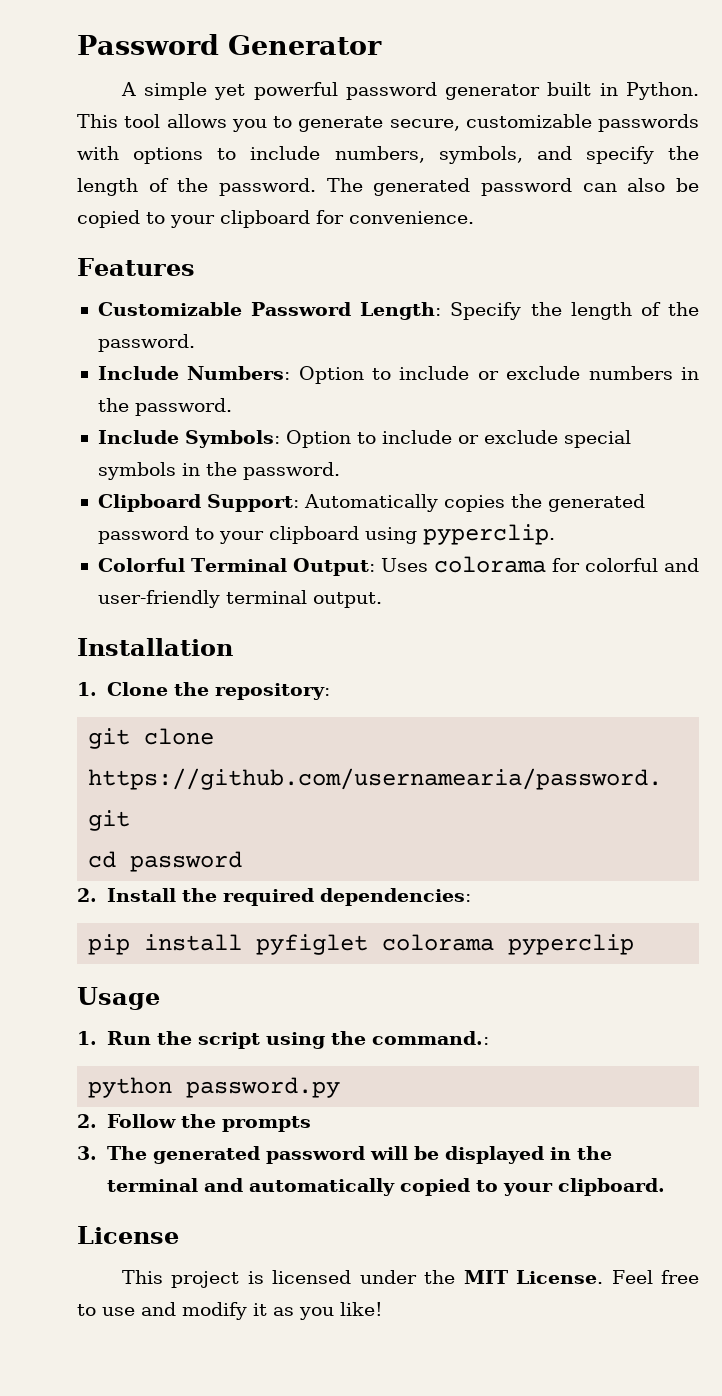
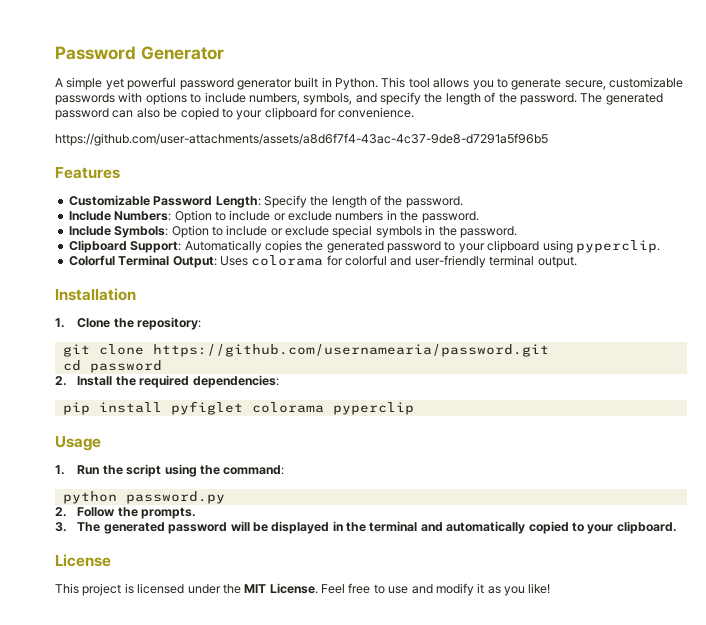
+ https://github.com/user-attachments/assets/a8d6f7f4-43ac-4c37-9de8-d7291a5f96b5
- 1. Run the script using the command.:
+ 1. Run the script using the command:
- 2. Follow the prompts
+ 2. Follow the prompts.

